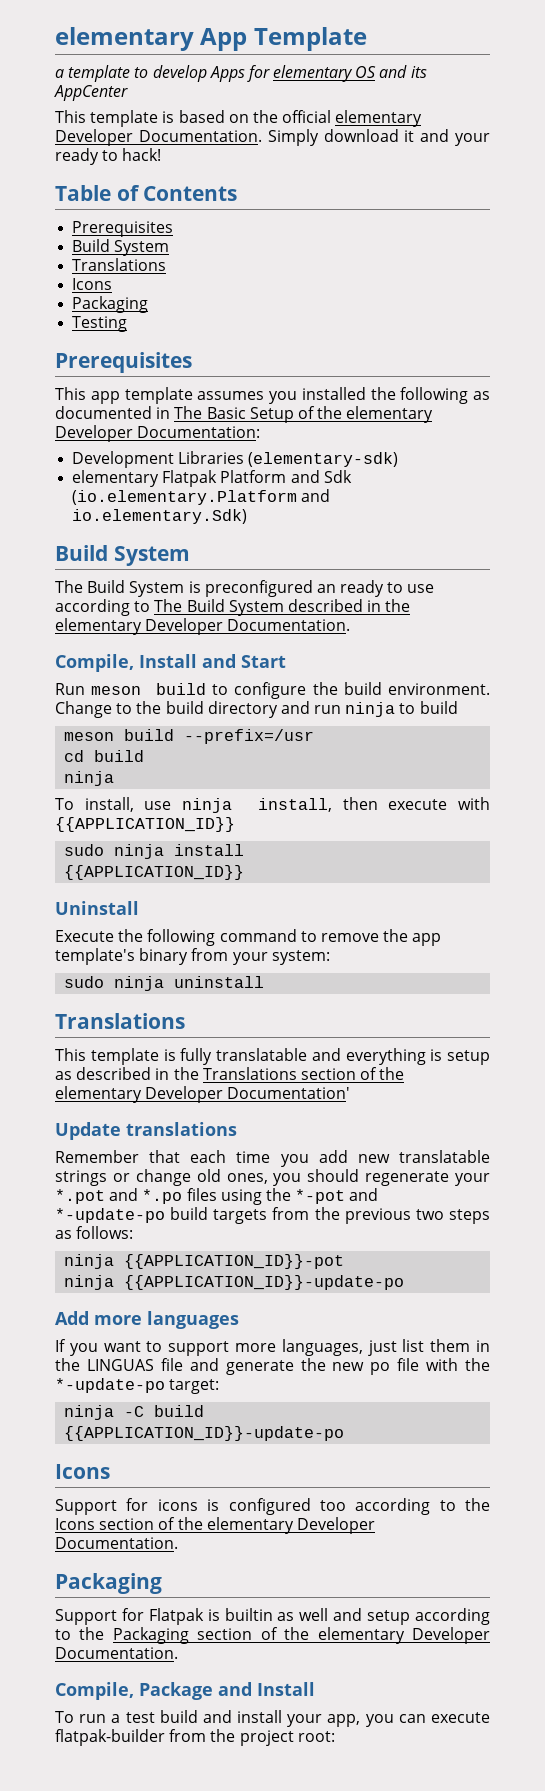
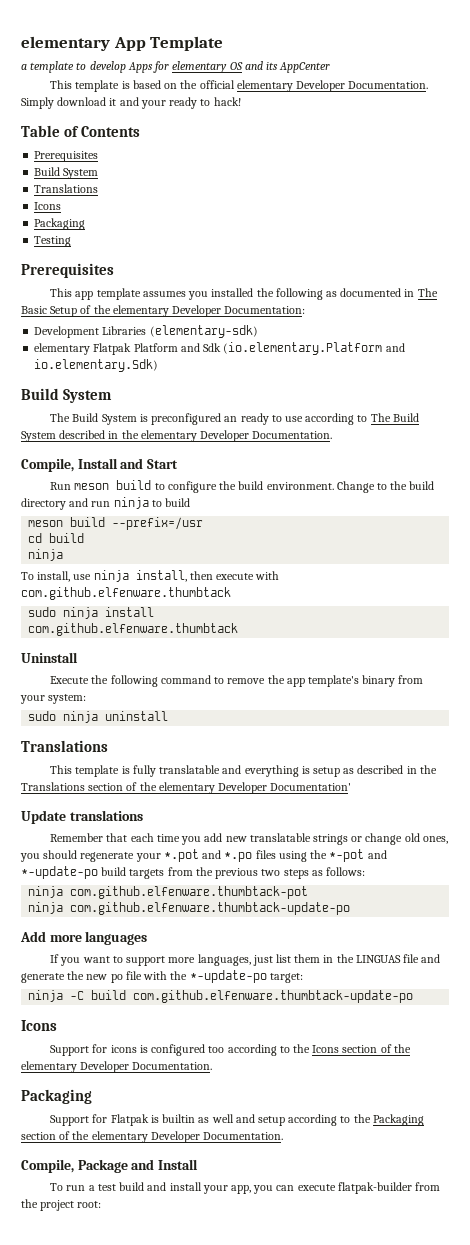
- To install, use ninja install, then execute with {{APPLICATION_ID}}
+ To install, use ninja install, then execute with com.github.elfenware.thumbtack
  sudo ninja install
- {{APPLICATION_ID}}
+ com.github.elfenware.thumbtack
- ninja {{APPLICATION_ID}}-pot
- ninja {{APPLICATION_ID}}-update-po
+ ninja com.github.elfenware.thumbtack-pot
+ ninja com.github.elfenware.thumbtack-update-po
- ninja -C build {{APPLICATION_ID}}-update-po
+ ninja -C build com.github.elfenware.thumbtack-update-po

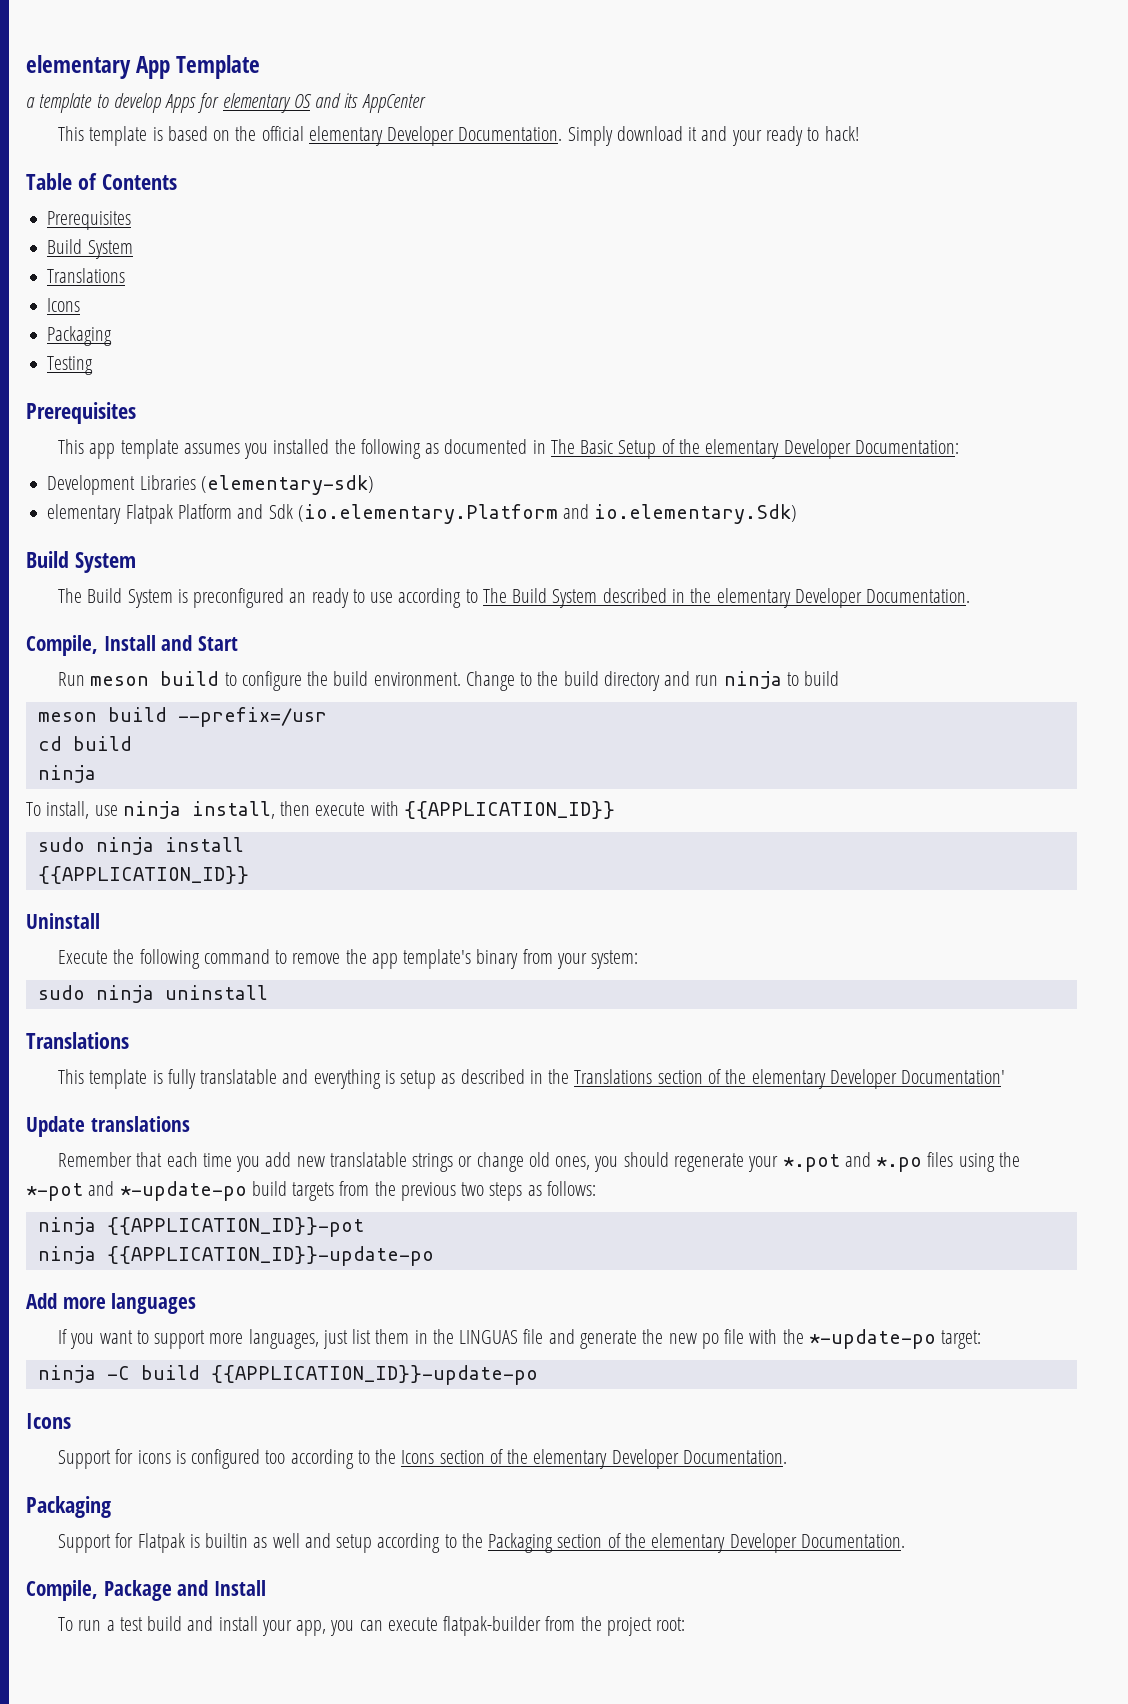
- To install, use ninja install, then execute with com.github.elfenware.thumbtack
+ To install, use ninja install, then execute with {{APPLICATION_ID}}
  sudo ninja install
- com.github.elfenware.thumbtack
+ {{APPLICATION_ID}}
- ninja com.github.elfenware.thumbtack-pot
- ninja com.github.elfenware.thumbtack-update-po
+ ninja {{APPLICATION_ID}}-pot
+ ninja {{APPLICATION_ID}}-update-po
- ninja -C build com.github.elfenware.thumbtack-update-po
+ ninja -C build {{APPLICATION_ID}}-update-po

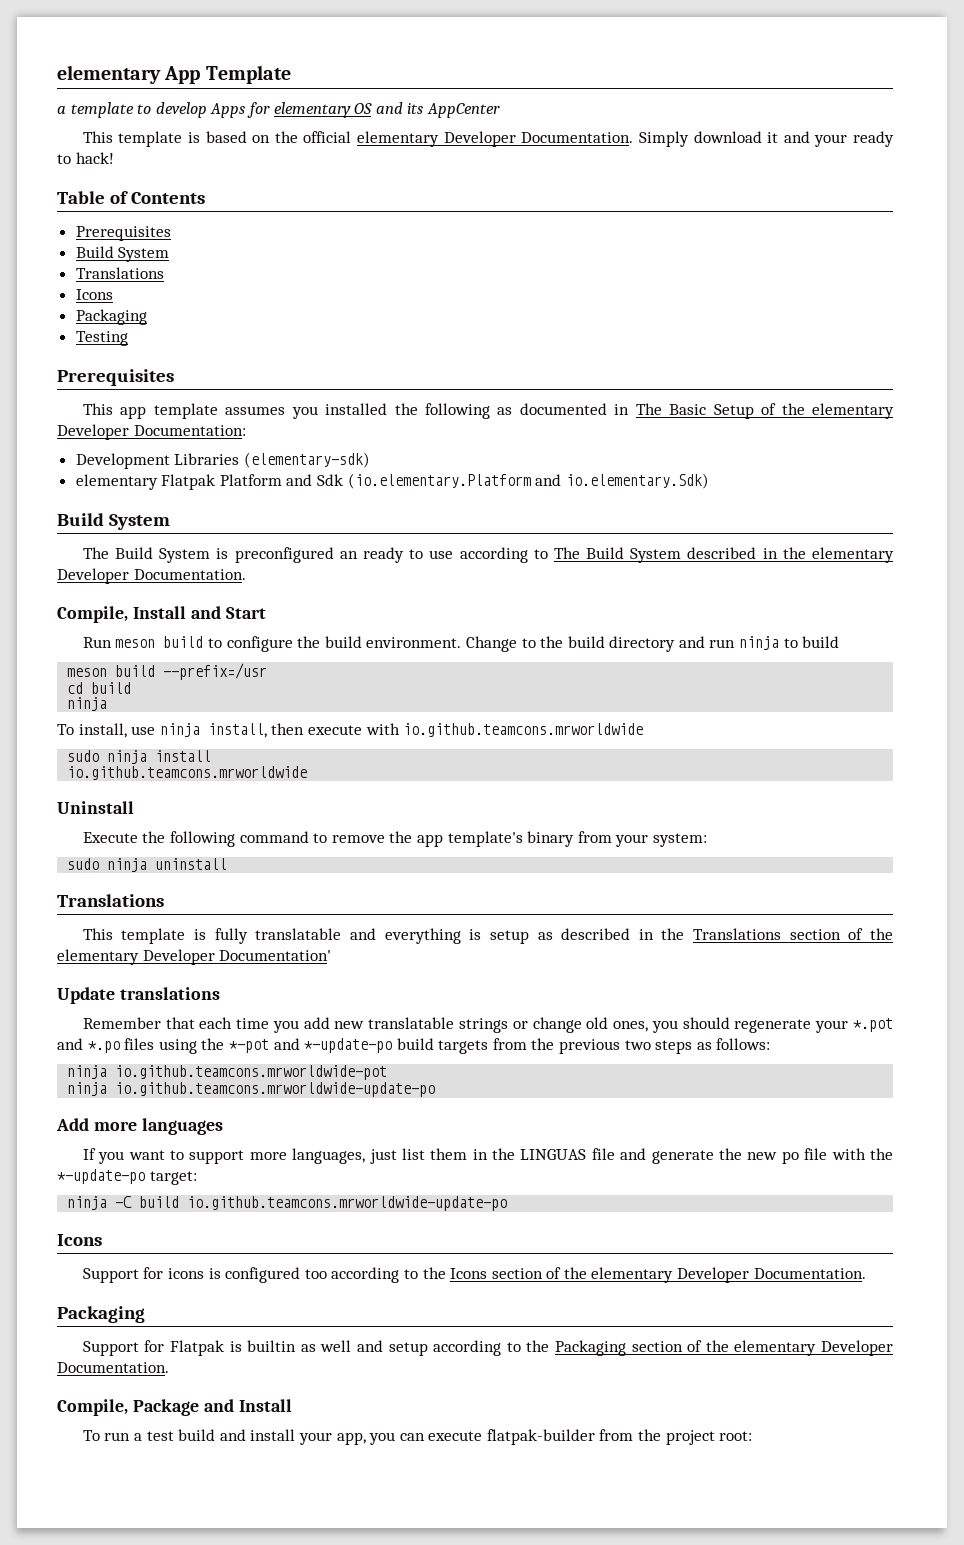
- To install, use ninja install, then execute with {{APPLICATION_ID}}
+ To install, use ninja install, then execute with io.github.teamcons.mrworldwide
  sudo ninja install
- {{APPLICATION_ID}}
+ io.github.teamcons.mrworldwide
- ninja {{APPLICATION_ID}}-pot
- ninja {{APPLICATION_ID}}-update-po
+ ninja io.github.teamcons.mrworldwide-pot
+ ninja io.github.teamcons.mrworldwide-update-po
- ninja -C build {{APPLICATION_ID}}-update-po
+ ninja -C build io.github.teamcons.mrworldwide-update-po

